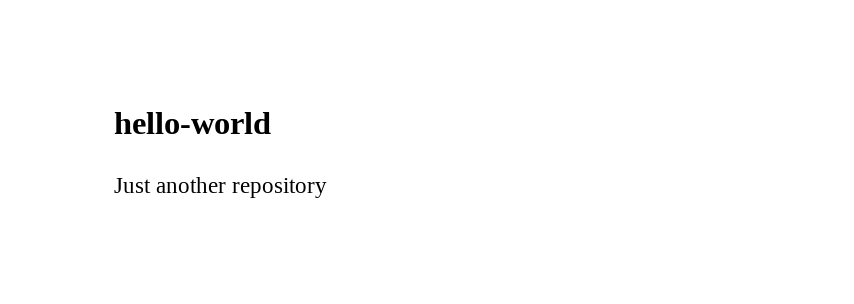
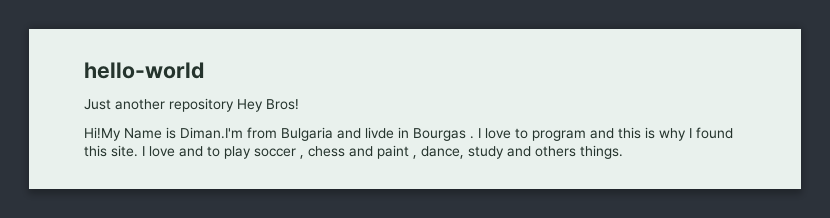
- Just another repository
+ Just another repository Hey Bros!
+ Hi!My Name is Diman.I'm from Bulgaria and livde in Bourgas . I love to program and this is why I found this site. I love and to play soccer , chess and paint , dance, study and others things.

